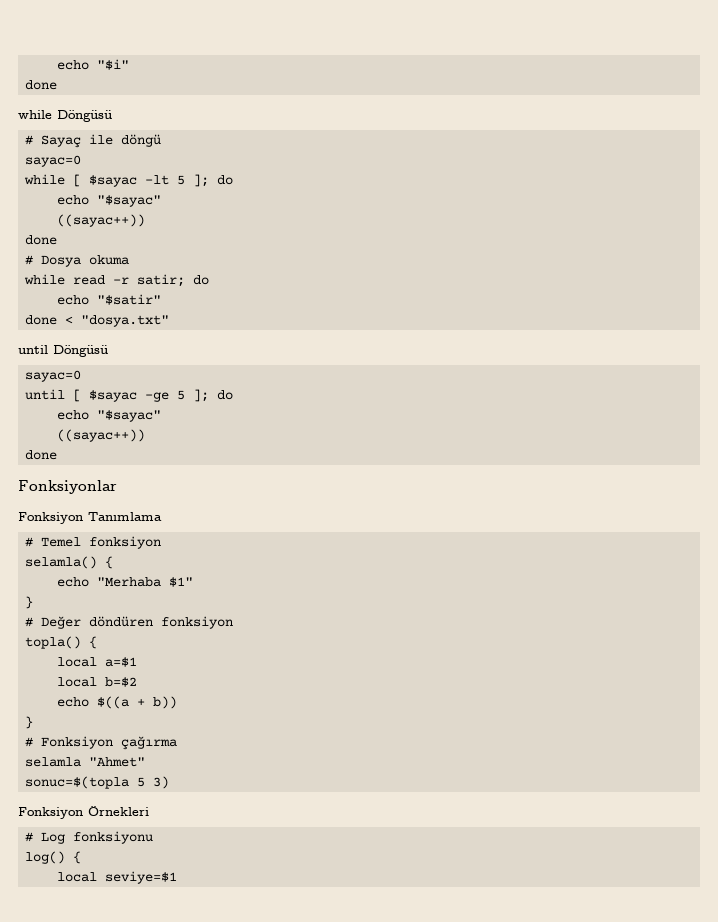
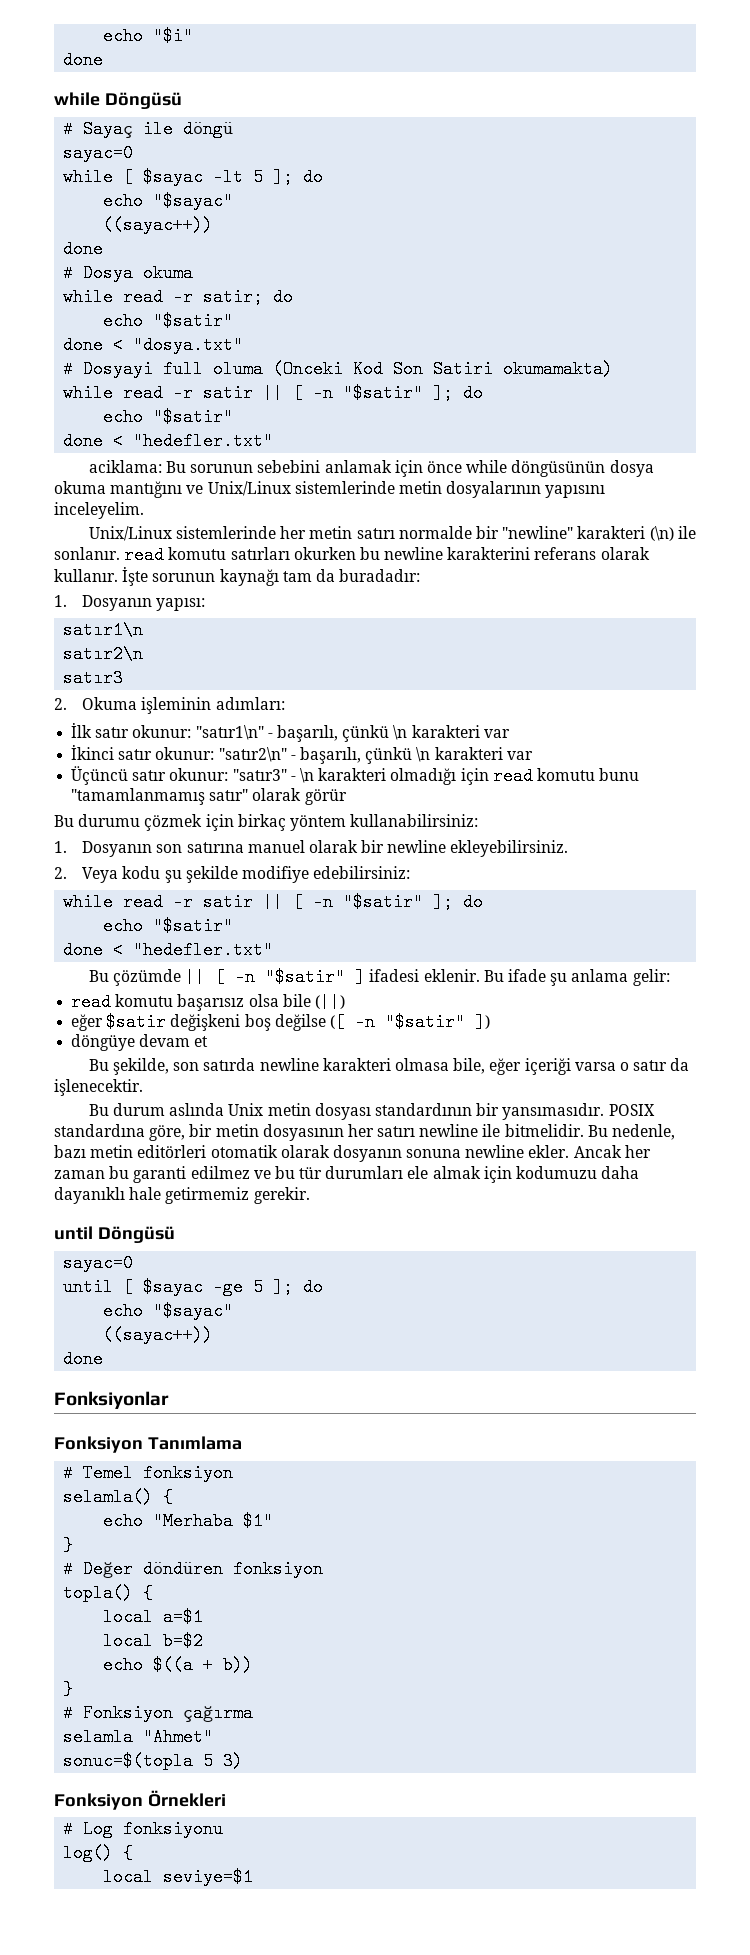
+ # Dosyayi full oluma (Onceki Kod Son Satiri okumamakta)
+ while read -r satir || [ -n "$satir" ]; do
+ echo "$satir"
+ done < "hedefler.txt"
+ aciklama: Bu sorunun sebebini anlamak için önce while döngüsünün dosya okuma mantığını ve Unix/Linux sistemlerinde metin dosyalarının yapısını inceleyelim.
+ Unix/Linux sistemlerinde her metin satırı normalde bir "newline" karakteri (\n) ile sonlanır. read komutu satırları okurken bu newline karakterini referans olarak kullanır. İşte sorunun kaynağı tam da buradadır:
+ 1. Dosyanın yapısı:
+ satır1\n
+ satır2\n
+ satır3
+ 2. Okuma işleminin adımları:
+ İlk satır okunur: "satır1\n" - başarılı, çünkü \n karakteri var
+ İkinci satır okunur: "satır2\n" - başarılı, çünkü \n karakteri var
+ Üçüncü satır okunur: "satır3" - \n karakteri olmadığı için read komutu bunu "tamamlanmamış satır" olarak görür
+ Bu durumu çözmek için birkaç yöntem kullanabilirsiniz:
+ 1. Dosyanın son satırına manuel olarak bir newline ekleyebilirsiniz.
+ 2. Veya kodu şu şekilde modifiye edebilirsiniz:
+ while read -r satir || [ -n "$satir" ]; do
+ echo "$satir"
+ done < "hedefler.txt"
+ Bu çözümde || [ -n "$satir" ] ifadesi eklenir. Bu ifade şu anlama gelir:
+ read komutu başarısız olsa bile (||)
+ eğer $satir değişkeni boş değilse ([ -n "$satir" ])
+ döngüye devam et
+ Bu şekilde, son satırda newline karakteri olmasa bile, eğer içeriği varsa o satır da işlenecektir.
+ Bu durum aslında Unix metin dosyası standardının bir yansımasıdır. POSIX standardına göre, bir metin dosyasının her satırı newline ile bitmelidir. Bu nedenle, bazı metin editörleri otomatik olarak dosyanın sonuna newline ekler. Ancak her zaman bu garanti edilmez ve bu tür durumları ele almak için kodumuzu daha dayanıklı hale getirmemiz gerekir.

